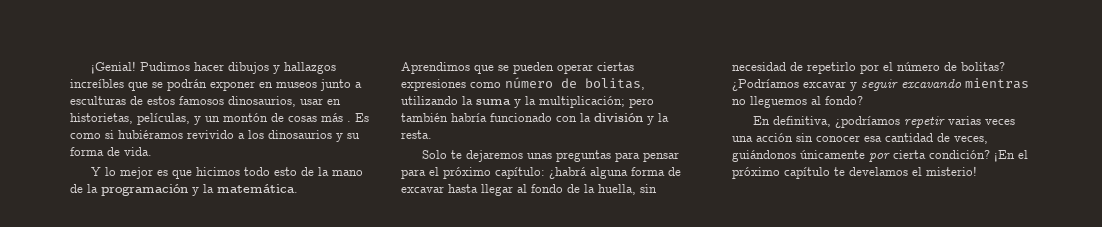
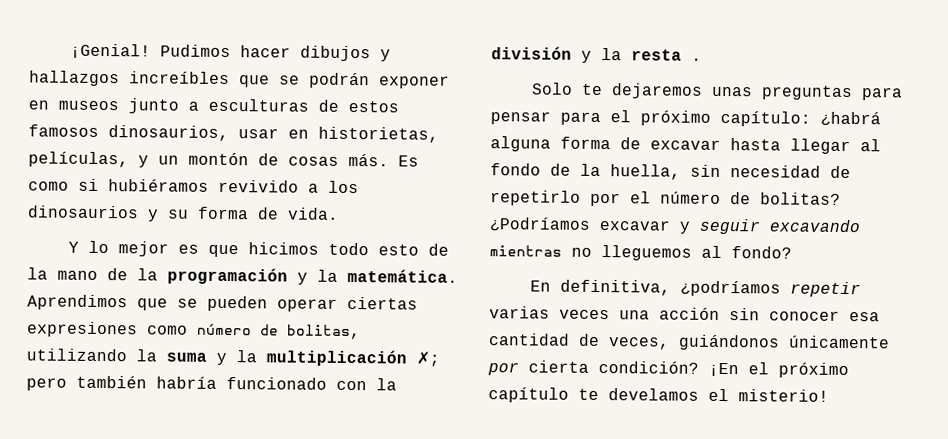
- Pudimos hacer dibujos y hallazgos increíbles que se podrán exponer en museos junto a esculturas de estos famosos dinosaurios, usar en historietas, películas, y un montón de cosas más .
+ Pudimos hacer dibujos y hallazgos increíbles que se podrán exponer en museos junto a esculturas de estos famosos dinosaurios, usar en historietas, películas, y un montón de cosas más.
- Aprendimos que se pueden operar ciertas expresiones como número de bolitas, utilizando la suma y la multiplicación; pero también habría funcionado con la división y la resta.
+ Aprendimos que se pueden operar ciertas expresiones como número de bolitas, utilizando la suma y la multiplicación ✗; pero también habría funcionado con la división y la resta .

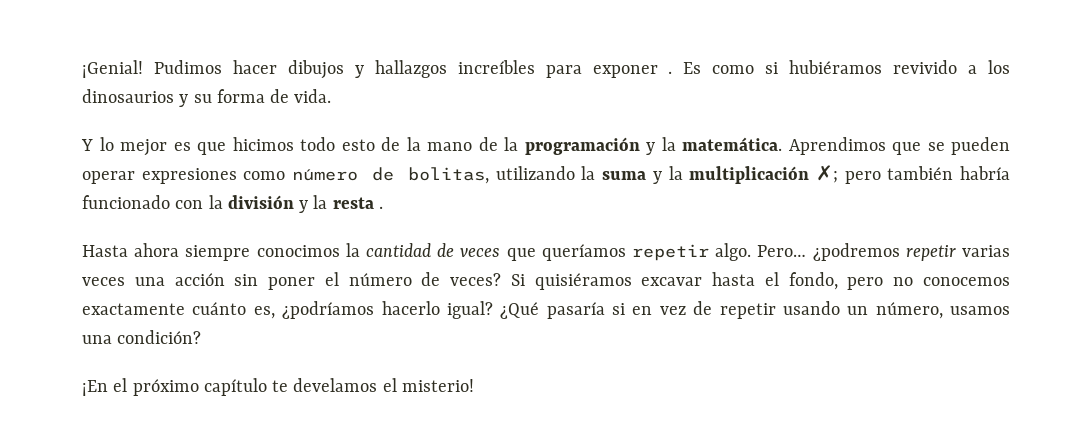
- Pudimos hacer dibujos y hallazgos increíbles que se podrán exponer en museos junto a esculturas de estos famosos dinosaurios, usar en historietas, películas, y un montón de cosas más.
+ Pudimos hacer dibujos y hallazgos increíbles para exponer .
- Aprendimos que se pueden operar ciertas expresiones como número de bolitas, utilizando la suma y la multiplicación ✗; pero también habría funcionado con la división y la resta .
+ Aprendimos que se pueden operar expresiones como número de bolitas, utilizando la suma y la multiplicación ✗; pero también habría funcionado con la división y la resta .
- Solo te dejaremos unas preguntas para pensar para el próximo capítulo: ¿habrá alguna forma de excavar hasta llegar al fondo de la huella, sin necesidad de repetirlo por el número de bolitas? ¿Podríamos excavar y seguir excavando mientras no lleguemos al fondo?
- En definitiva, ¿podríamos repetir varias veces una acción sin conocer esa cantidad de veces, guiándonos únicamente por cierta condición? ¡En el próximo capítulo te develamos el misterio!
+ Hasta ahora siempre conocimos la cantidad de veces que queríamos repetir algo. Pero… ¿podremos repetir varias veces una acción sin poner el número de veces? Si quisiéramos excavar hasta el fondo, pero no conocemos exactamente cuánto es, ¿podríamos hacerlo igual? ¿Qué pasaría si en vez de repetir usando un número, usamos una condición?
+ ¡En el próximo capítulo te develamos el misterio!

